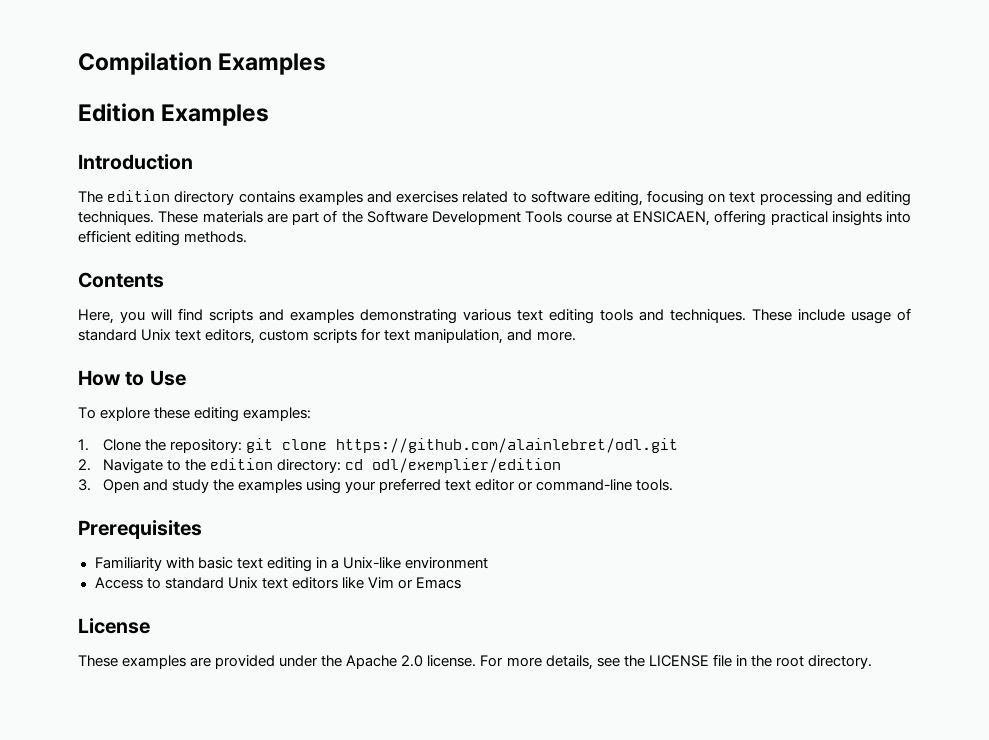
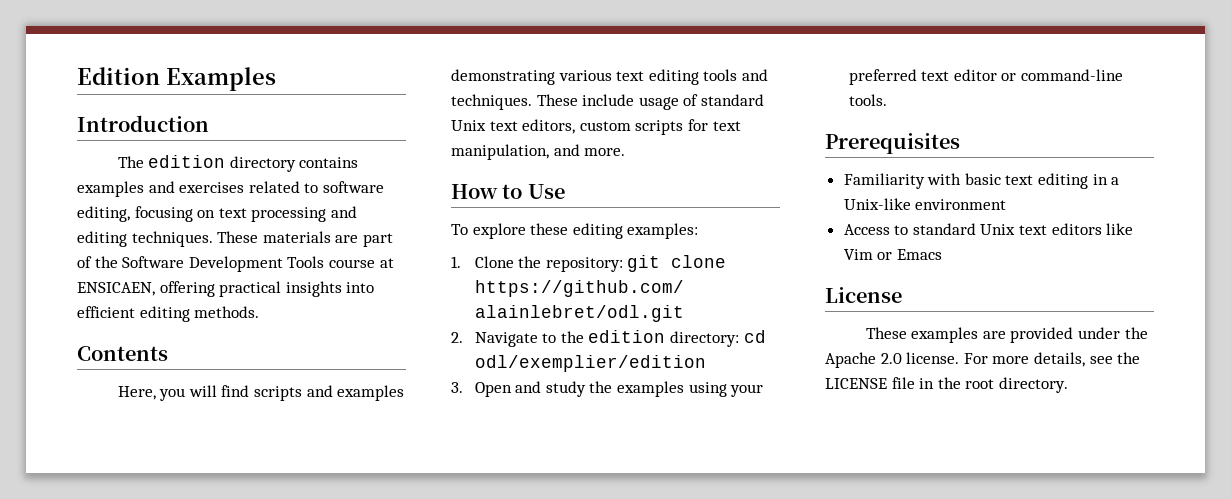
- Compilation Examples

